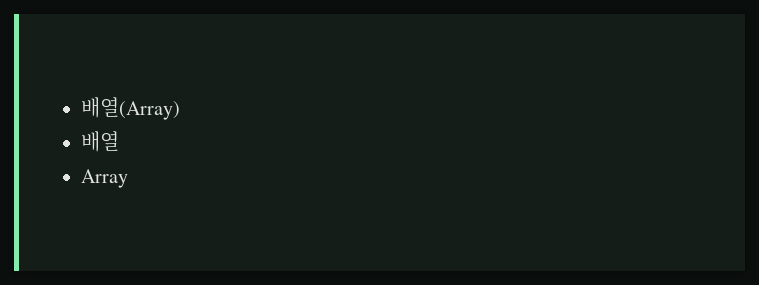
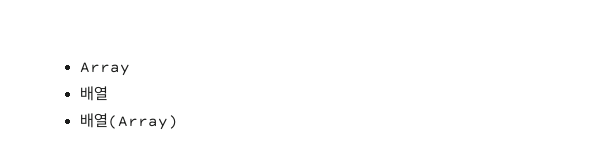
- 배열(Array)
+ Array
- Array
+ 배열(Array)

